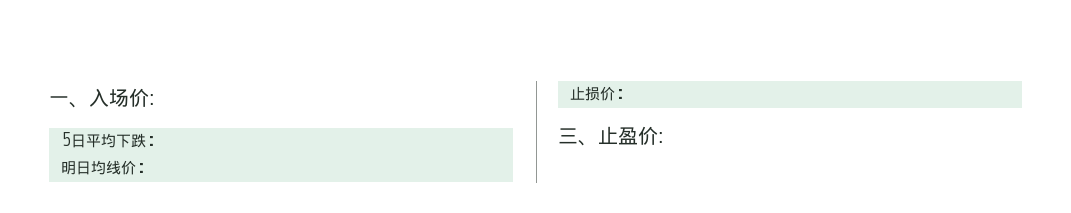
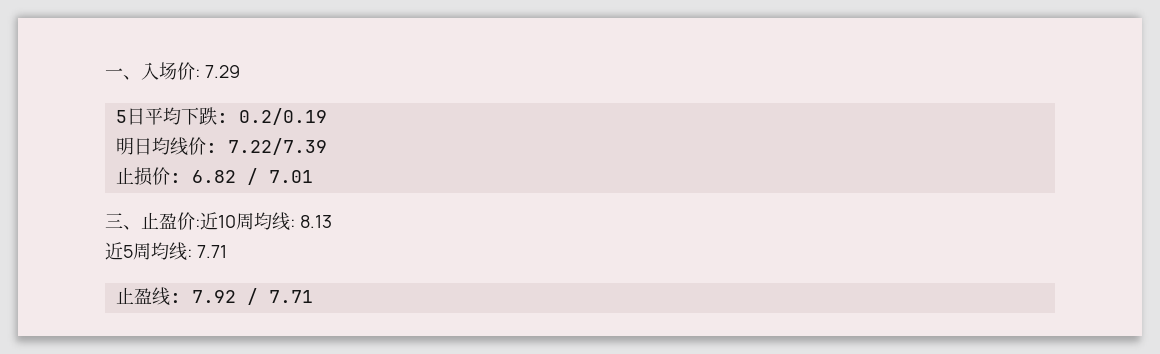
- 一、入场价:
+ 一、入场价: 7.29
- 5日平均下跌:
+ 5日平均下跌: 0.2/0.19
- 明日均线价:
+ 明日均线价: 7.22/7.39
- 止损价:
+ 止损价: 6.82 / 7.01
- 三、止盈价:
+ 三、止盈价:近10周均线: 8.13
+ 近5周均线: 7.71
+ 止盈线: 7.92 / 7.71

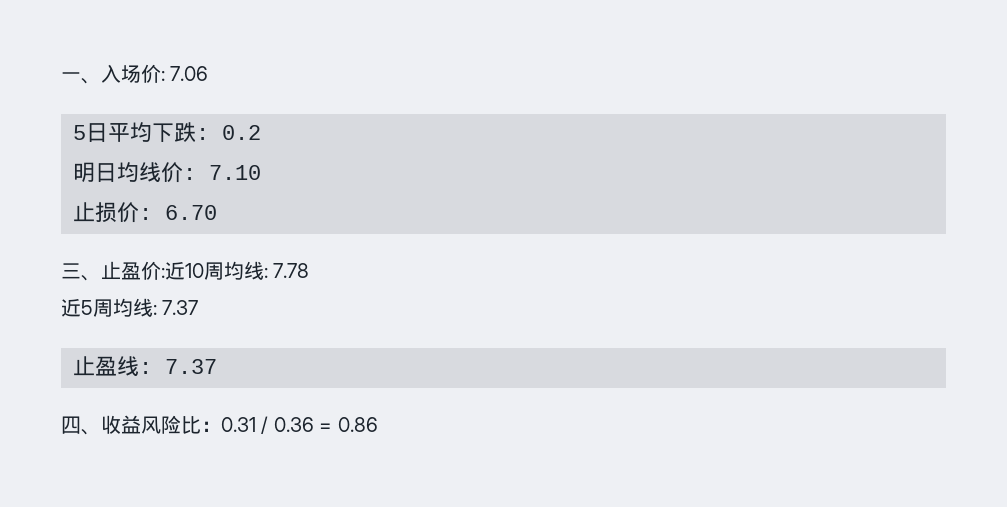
- 一、入场价: 7.29
+ 一、入场价: 7.06
- 5日平均下跌: 0.2/0.19
+ 5日平均下跌: 0.2
- 明日均线价: 7.22/7.39
+ 明日均线价: 7.10
- 止损价: 6.82 / 7.01
+ 止损价: 6.70
- 三、止盈价:近10周均线: 8.13
+ 三、止盈价:近10周均线: 7.78
- 近5周均线: 7.71
+ 近5周均线: 7.37
- 止盈线: 7.92 / 7.71
+ 止盈线: 7.37
+ 四、收益风险比：0.31 / 0.36 = 0.86

